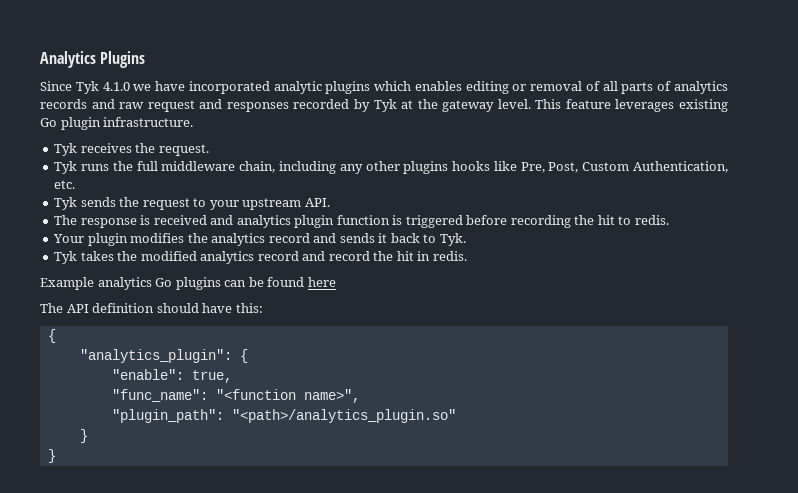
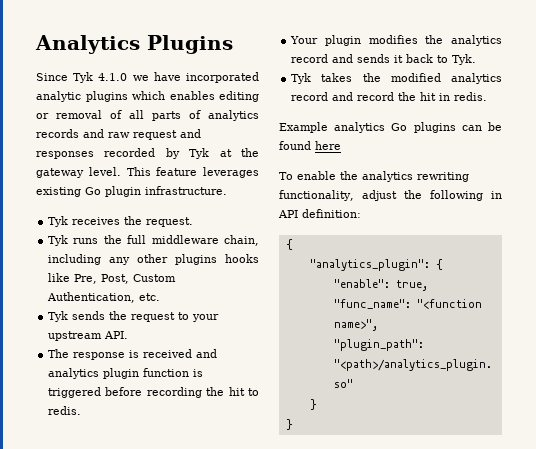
- The API definition should have this:
+ To enable the analytics rewriting functionality, adjust the following in API definition:

